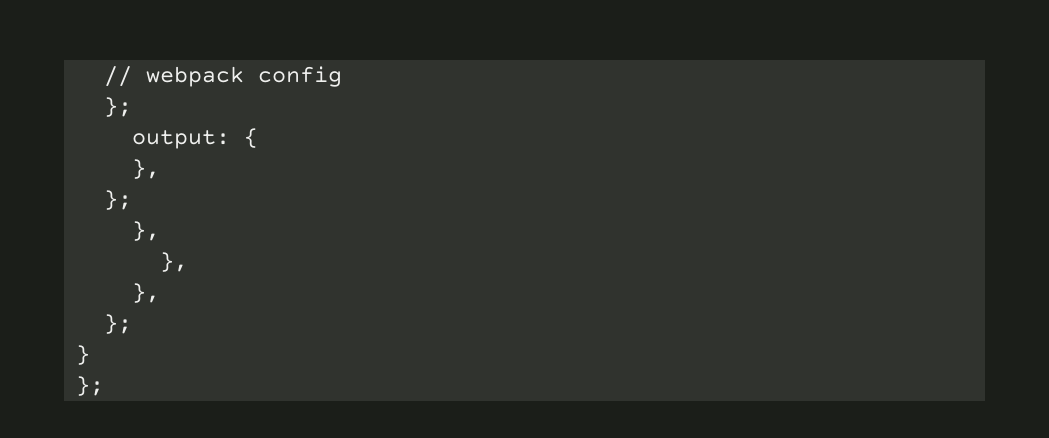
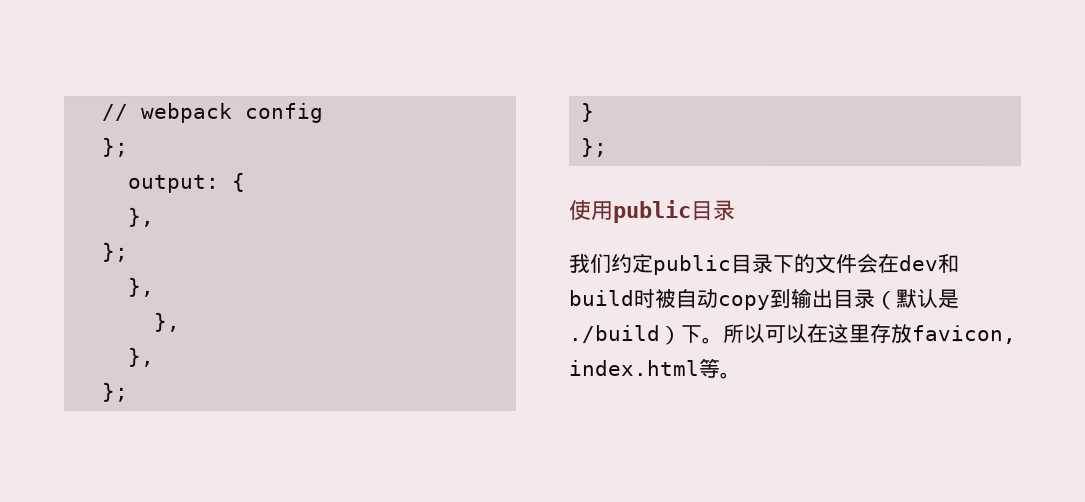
+ 使用public目录
+ 我们约定public目录下的文件会在dev和build时被自动copy到输出目录（默认是./build）下。所以可以在这里存放favicon, index.html等。

